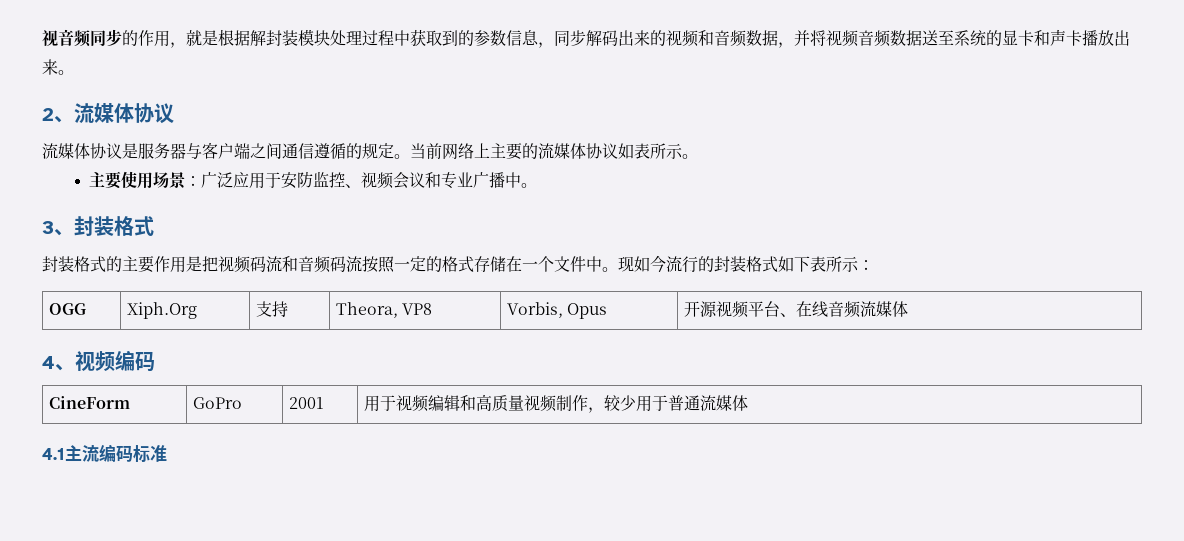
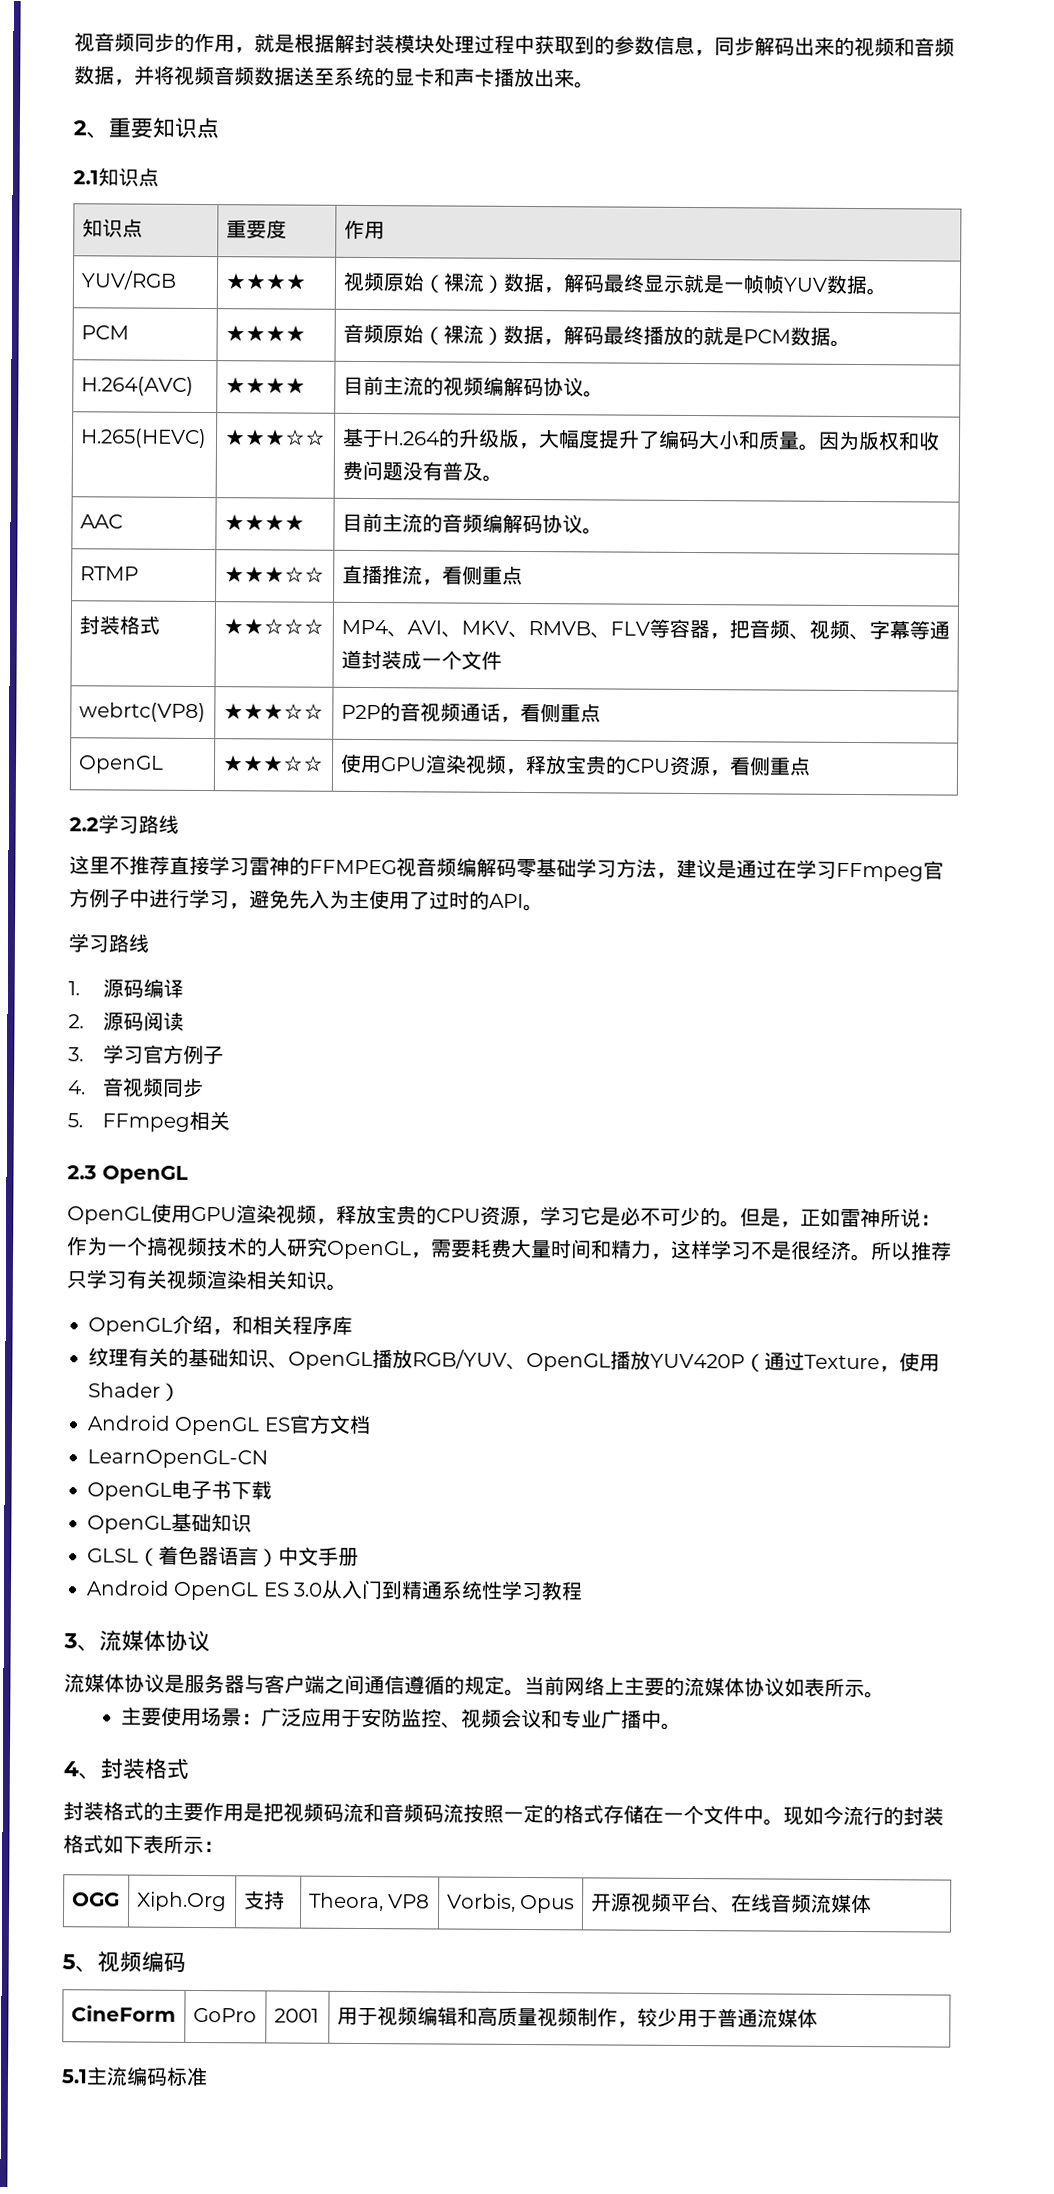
- 2、流媒体协议
+ 2、重要知识点
+ 2.1知识点
+ 知识点 | 重要度 | 作用
+ YUV/RGB | ★★★★ | 视频原始（裸流）数据，解码最终显示就是一帧帧YUV数据。
+ PCM | ★★★★ | 音频原始（裸流）数据，解码最终播放的就是PCM数据。
+ H.264(AVC) | ★★★★ | 目前主流的视频编解码协议。
+ H.265(HEVC) | ★★★☆☆ | 基于H.264的升级版，大幅度提升了编码大小和质量。因为版权和收费问题没有普及。
+ AAC | ★★★★ | 目前主流的音频编解码协议。
+ RTMP | ★★★☆☆ | 直播推流，看侧重点
+ 封装格式 | ★★☆☆☆ | MP4、AVI、MKV、RMVB、FLV等容器，把音频、视频、字幕等通道封装成一个文件
+ webrtc(VP8) | ★★★☆☆ | P2P的音视频通话，看侧重点
+ OpenGL | ★★★☆☆ | 使用GPU渲染视频，释放宝贵的CPU资源，看侧重点
+ 2.2学习路线
+ 这里不推荐直接学习雷神的FFMPEG视音频编解码零基础学习方法，建议是通过在学习FFmpeg官方例子中进行学习，避免先入为主使用了过时的API。
+ 学习路线
+ 1.源码编译
+ 2.源码阅读
+ 3.学习官方例子
+ 4.音视频同步
+ 5. FFmpeg相关
+ 2.3 OpenGL
+ OpenGL使用GPU渲染视频，释放宝贵的CPU资源，学习它是必不可少的。但是，正如雷神所说：作为一个搞视频技术的人研究OpenGL，需要耗费大量时间和精力，这样学习不是很经济。所以推荐只学习有关视频渲染相关知识。
+ OpenGL介绍，和相关程序库
+ 纹理有关的基础知识、OpenGL播放RGB/YUV、OpenGL播放YUV420P（通过Texture，使用Shader）
+ Android OpenGL ES官方文档
+ LearnOpenGL-CN
+ OpenGL电子书下载
+ OpenGL基础知识
+ GLSL（着色器语言）中文手册
+ Android OpenGL ES 3.0从入门到精通系统性学习教程
+ 3、流媒体协议
- 3、封装格式
+ 4、封装格式
- 4、视频编码
+ 5、视频编码
- 4.1主流编码标准
+ 5.1主流编码标准

